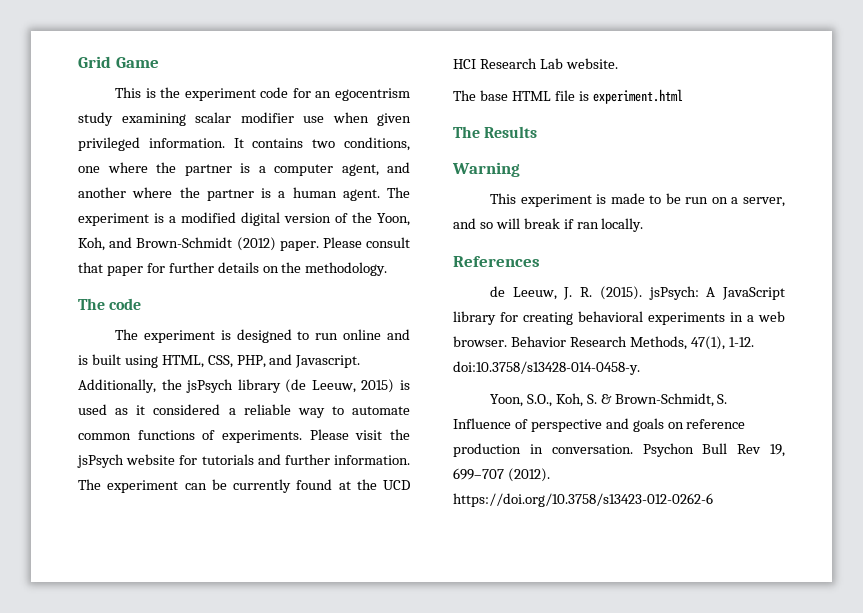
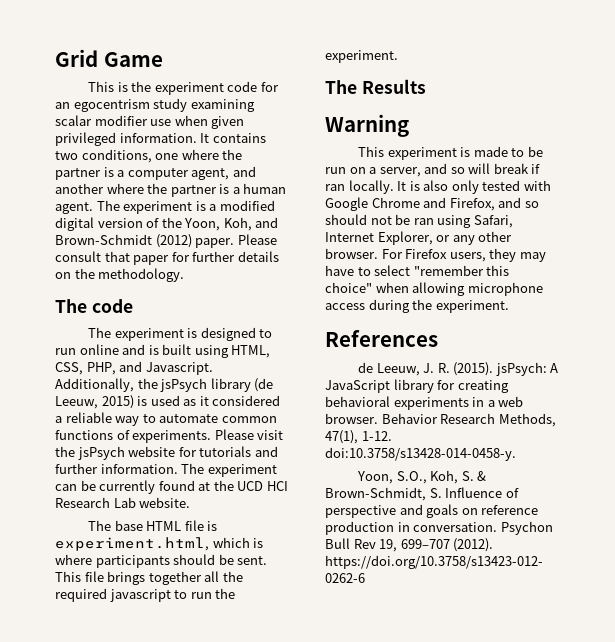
- The base HTML file is experiment.html
+ The base HTML file is experiment.html, which is where participants should be sent. This file brings together all the required javascript to run the experiment.
+ It is also only tested with Google Chrome and Firefox, and so should not be ran using Safari, Internet Explorer, or any other browser. For Firefox users, they may have to select "remember this choice" when allowing microphone access during the experiment.

